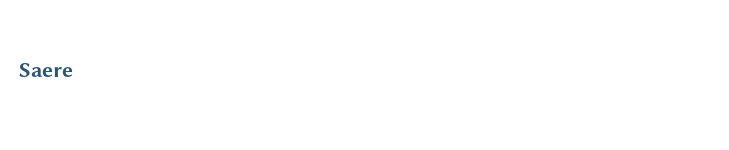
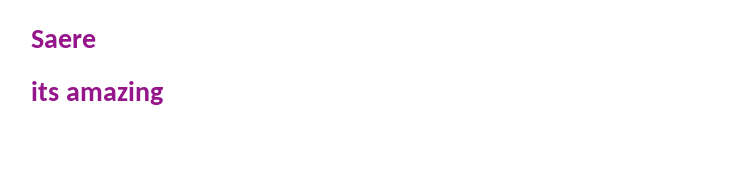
+ its amazing

